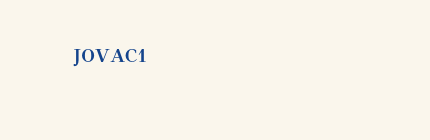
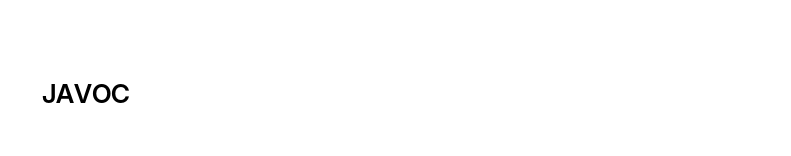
- JOVAC1
+ JAVOC

